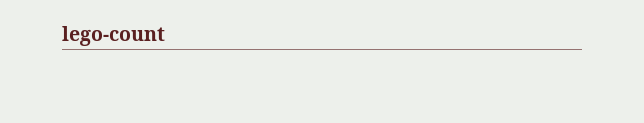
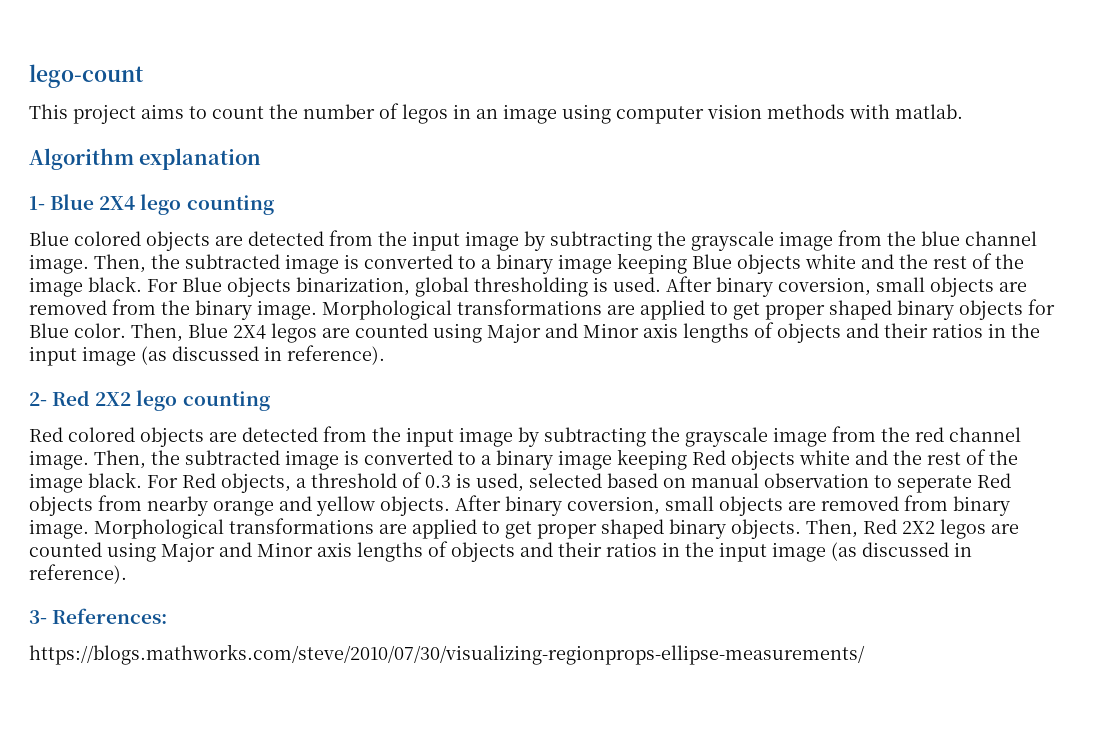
+ This project aims to count the number of legos in an image using computer vision methods with matlab.
+ Algorithm explanation
+ 1- Blue 2X4 lego counting
+ Blue colored objects are detected from the input image by subtracting the grayscale image from the blue channel image. Then, the subtracted image is converted to a binary image keeping Blue objects white and the rest of the image black. For Blue objects binarization, global thresholding is used. After binary coversion, small objects are removed from the binary image. Morphological transformations are applied to get proper shaped binary objects for Blue color. Then, Blue 2X4 legos are counted using Major and Minor axis lengths of objects and their ratios in the input image (as discussed in reference).
+ 2- Red 2X2 lego counting
+ Red colored objects are detected from the input image by subtracting the grayscale image from the red channel image. Then, the subtracted image is converted to a binary image keeping Red objects white and the rest of the image black. For Red objects, a threshold of 0.3 is used, selected based on manual observation to seperate Red objects from nearby orange and yellow objects. After binary coversion, small objects are removed from binary image. Morphological transformations are applied to get proper shaped binary objects. Then, Red 2X2 legos are counted using Major and Minor axis lengths of objects and their ratios in the input image (as discussed in reference).
+ 3- References:
+ https://blogs.mathworks.com/steve/2010/07/30/visualizing-regionprops-ellipse-measurements/

